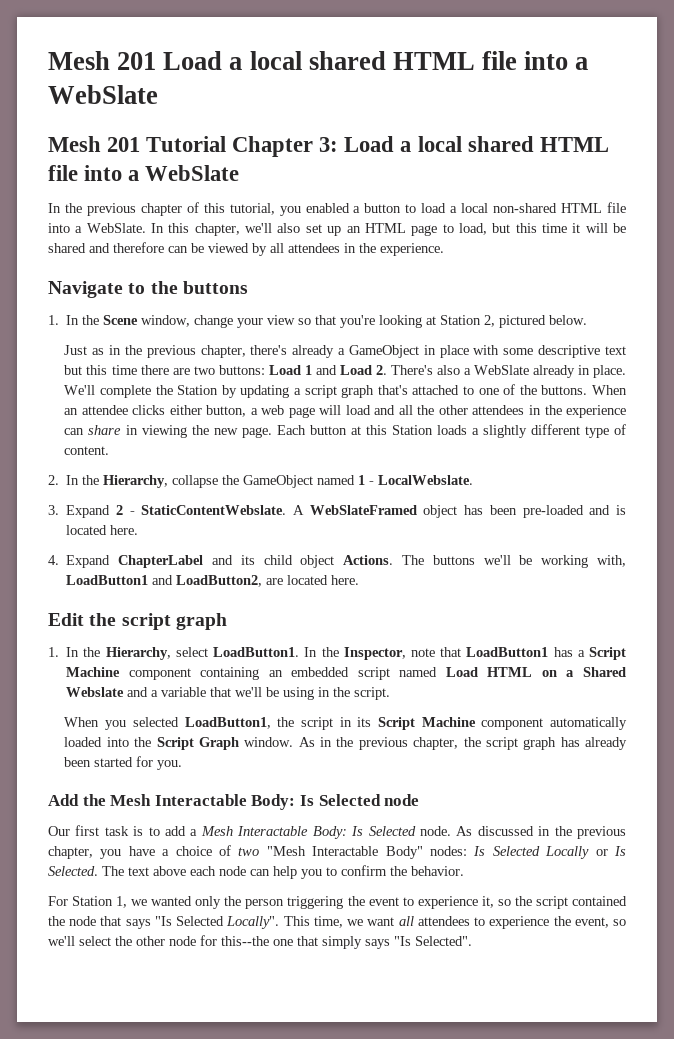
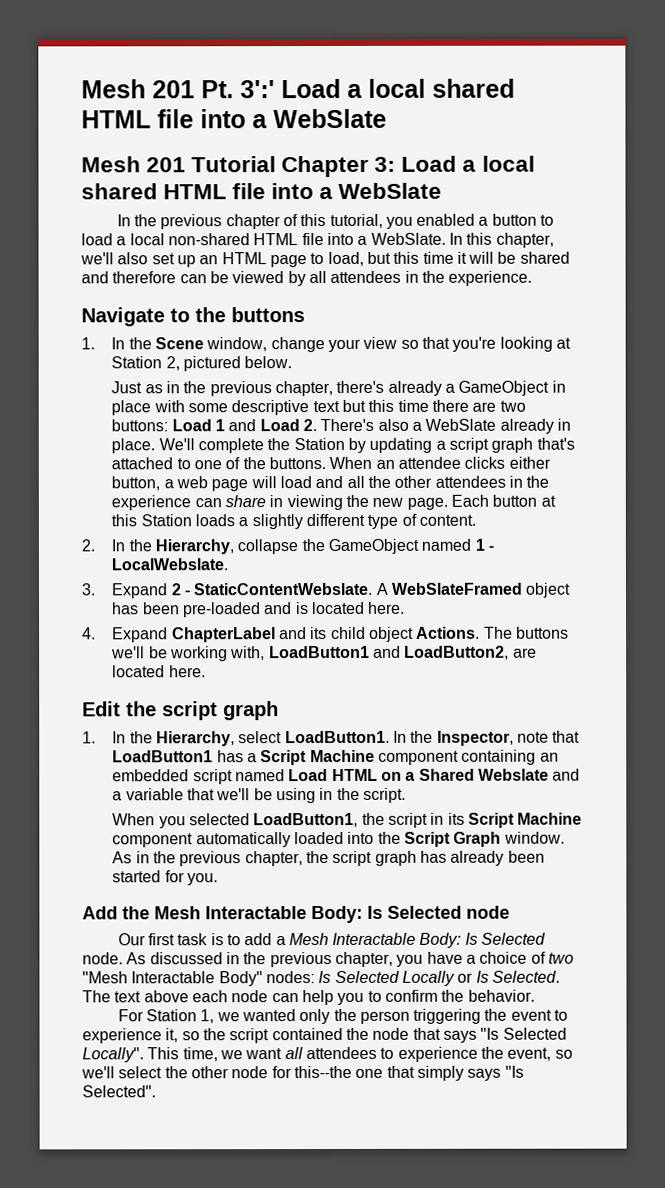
- Mesh 201 Load a local shared HTML file into a WebSlate
+ Mesh 201 Pt. 3':' Load a local shared HTML file into a WebSlate

